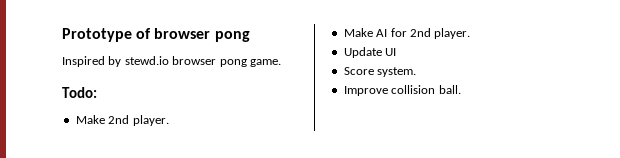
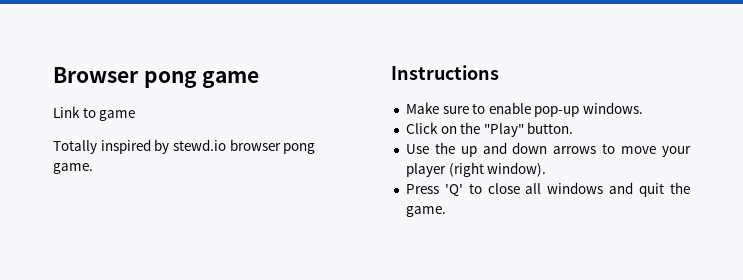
- Prototype of browser pong
- Inspired by stewd.io browser pong game.
+ Browser pong game
+ Link to game
+ Totally inspired by stewd.io browser pong game.
- Todo:
- Make 2nd player.
- Make AI for 2nd player.
- Update UI
- Score system.
- Improve collision ball.
+ Instructions
+ Make sure to enable pop-up windows.
+ Click on the "Play" button.
+ Use the up and down arrows to move your player (right window).
+ Press 'Q' to close all windows and quit the game.

